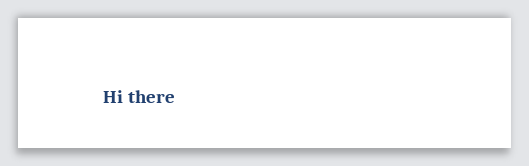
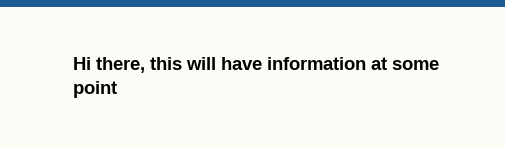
- Hi there
+ Hi there, this will have information at some point

